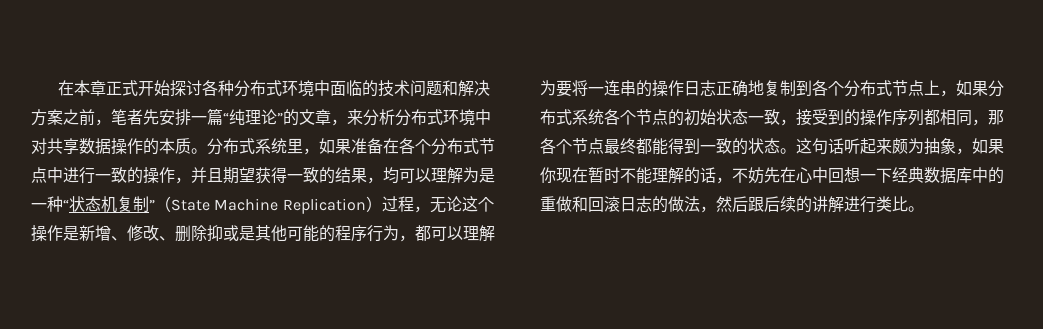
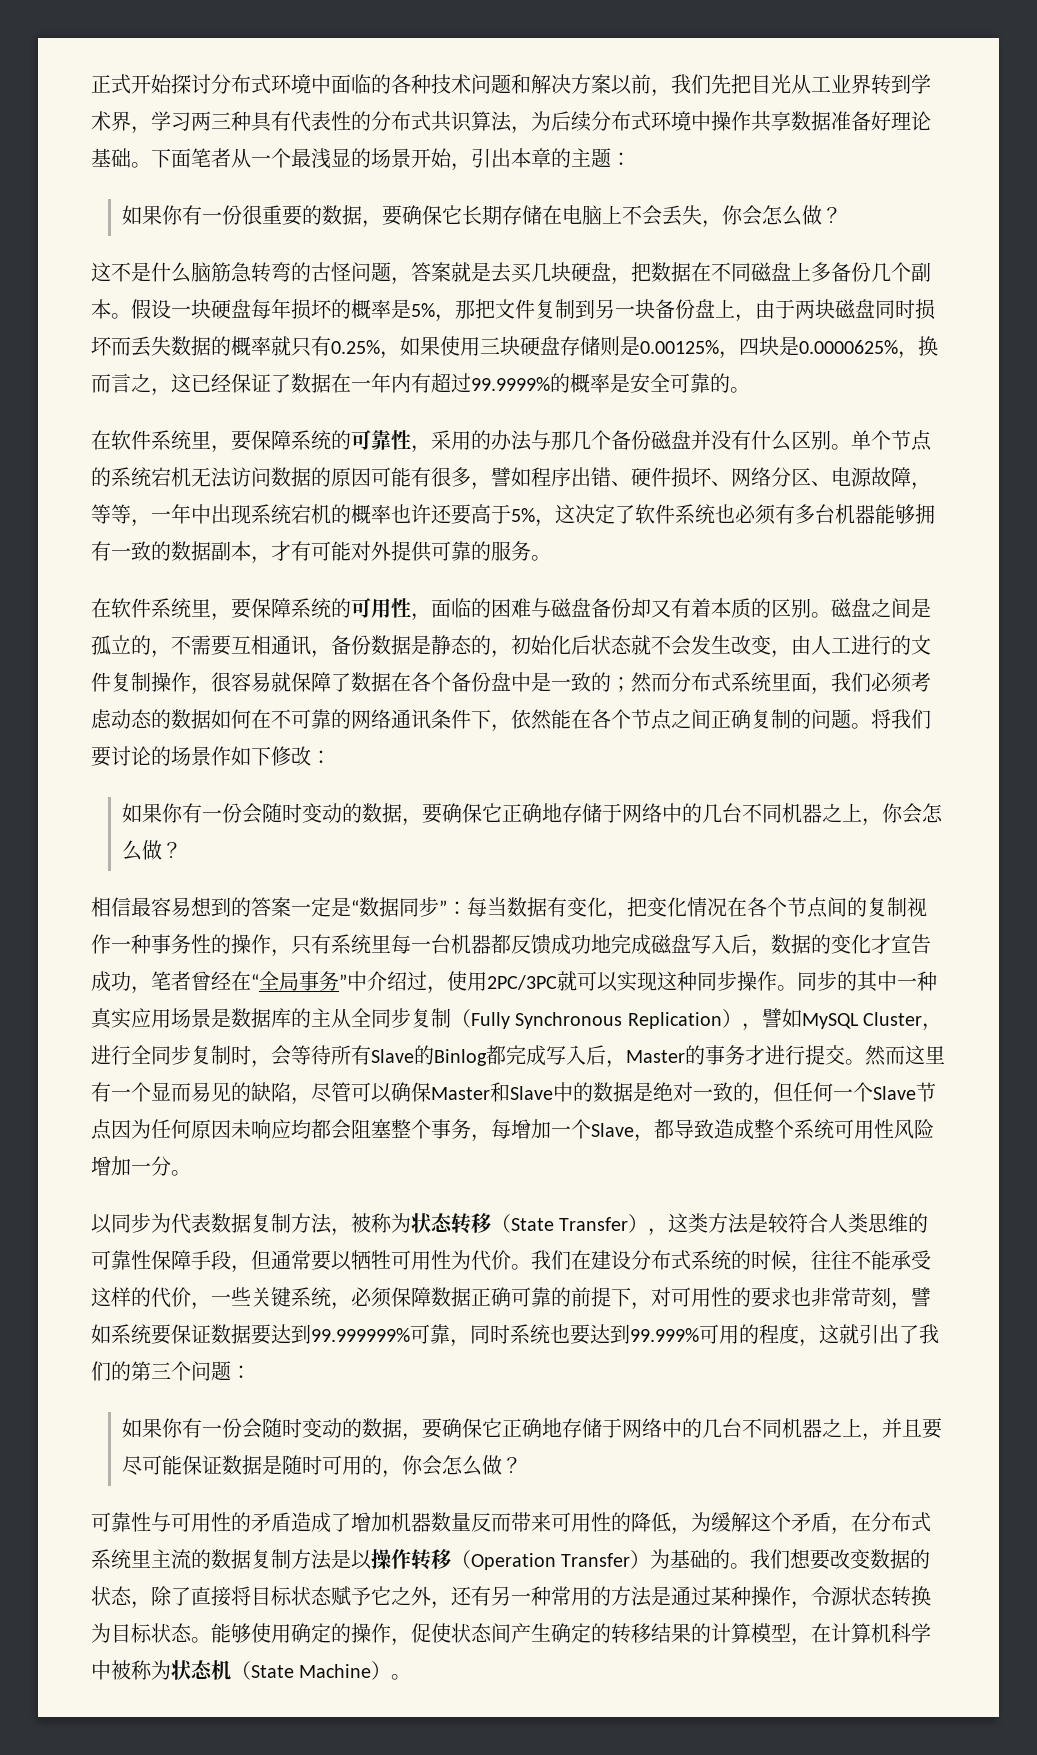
- 在本章正式开始探讨各种分布式环境中面临的技术问题和解决方案之前，笔者先安排一篇“纯理论”的文章，来分析分布式环境中对共享数据操作的本质。分布式系统里，如果准备在各个分布式节点中进行一致的操作，并且期望获得一致的结果，均可以理解为是一种“状态机复制”（State Machine Replication）过程，无论这个操作是新增、修改、删除抑或是其他可能的程序行为，都可以理解为要将一连串的操作日志正确地复制到各个分布式节点上，如果分布式系统各个节点的初始状态一致，接受到的操作序列都相同，那各个节点最终都能得到一致的状态。这句话听起来颇为抽象，如果你现在暂时不能理解的话，不妨先在心中回想一下经典数据库中的重做和回滚日志的做法，然后跟后续的讲解进行类比。
+ 正式开始探讨分布式环境中面临的各种技术问题和解决方案以前，我们先把目光从工业界转到学术界，学习两三种具有代表性的分布式共识算法，为后续分布式环境中操作共享数据准备好理论基础。下面笔者从一个最浅显的场景开始，引出本章的主题：
+ 如果你有一份很重要的数据，要确保它长期存储在电脑上不会丢失，你会怎么做？
+ 这不是什么脑筋急转弯的古怪问题，答案就是去买几块硬盘，把数据在不同磁盘上多备份几个副本。假设一块硬盘每年损坏的概率是5%，那把文件复制到另一块备份盘上，由于两块磁盘同时损坏而丢失数据的概率就只有0.25%，如果使用三块硬盘存储则是0.00125%，四块是0.0000625%，换而言之，这已经保证了数据在一年内有超过99.9999%的概率是安全可靠的。
+ 在软件系统里，要保障系统的可靠性，采用的办法与那几个备份磁盘并没有什么区别。单个节点的系统宕机无法访问数据的原因可能有很多，譬如程序出错、硬件损坏、网络分区、电源故障，等等，一年中出现系统宕机的概率也许还要高于5%，这决定了软件系统也必须有多台机器能够拥有一致的数据副本，才有可能对外提供可靠的服务。
+ 在软件系统里，要保障系统的可用性，面临的困难与磁盘备份却又有着本质的区别。磁盘之间是孤立的，不需要互相通讯，备份数据是静态的，初始化后状态就不会发生改变，由人工进行的文件复制操作，很容易就保障了数据在各个备份盘中是一致的；然而分布式系统里面，我们必须考虑动态的数据如何在不可靠的网络通讯条件下，依然能在各个节点之间正确复制的问题。将我们要讨论的场景作如下修改：
+ 如果你有一份会随时变动的数据，要确保它正确地存储于网络中的几台不同机器之上，你会怎么做？
+ 相信最容易想到的答案一定是“数据同步”：每当数据有变化，把变化情况在各个节点间的复制视作一种事务性的操作，只有系统里每一台机器都反馈成功地完成磁盘写入后，数据的变化才宣告成功，笔者曾经在“全局事务”中介绍过，使用2PC/3PC就可以实现这种同步操作。同步的其中一种真实应用场景是数据库的主从全同步复制（Fully Synchronous Replication），譬如MySQL Cluster，进行全同步复制时，会等待所有Slave的Binlog都完成写入后，Master的事务才进行提交。然而这里有一个显而易见的缺陷，尽管可以确保Master和Slave中的数据是绝对一致的，但任何一个Slave节点因为任何原因未响应均都会阻塞整个事务，每增加一个Slave，都导致造成整个系统可用性风险增加一分。
+ 以同步为代表数据复制方法，被称为状态转移（State Transfer），这类方法是较符合人类思维的可靠性保障手段，但通常要以牺牲可用性为代价。我们在建设分布式系统的时候，往往不能承受这样的代价，一些关键系统，必须保障数据正确可靠的前提下，对可用性的要求也非常苛刻，譬如系统要保证数据要达到99.999999%可靠，同时系统也要达到99.999%可用的程度，这就引出了我们的第三个问题：
+ 如果你有一份会随时变动的数据，要确保它正确地存储于网络中的几台不同机器之上，并且要尽可能保证数据是随时可用的，你会怎么做？
+ 可靠性与可用性的矛盾造成了增加机器数量反而带来可用性的降低，为缓解这个矛盾，在分布式系统里主流的数据复制方法是以操作转移（Operation Transfer）为基础的。我们想要改变数据的状态，除了直接将目标状态赋予它之外，还有另一种常用的方法是通过某种操作，令源状态转换为目标状态。能够使用确定的操作，促使状态间产生确定的转移结果的计算模型，在计算机科学中被称为状态机（State Machine）。

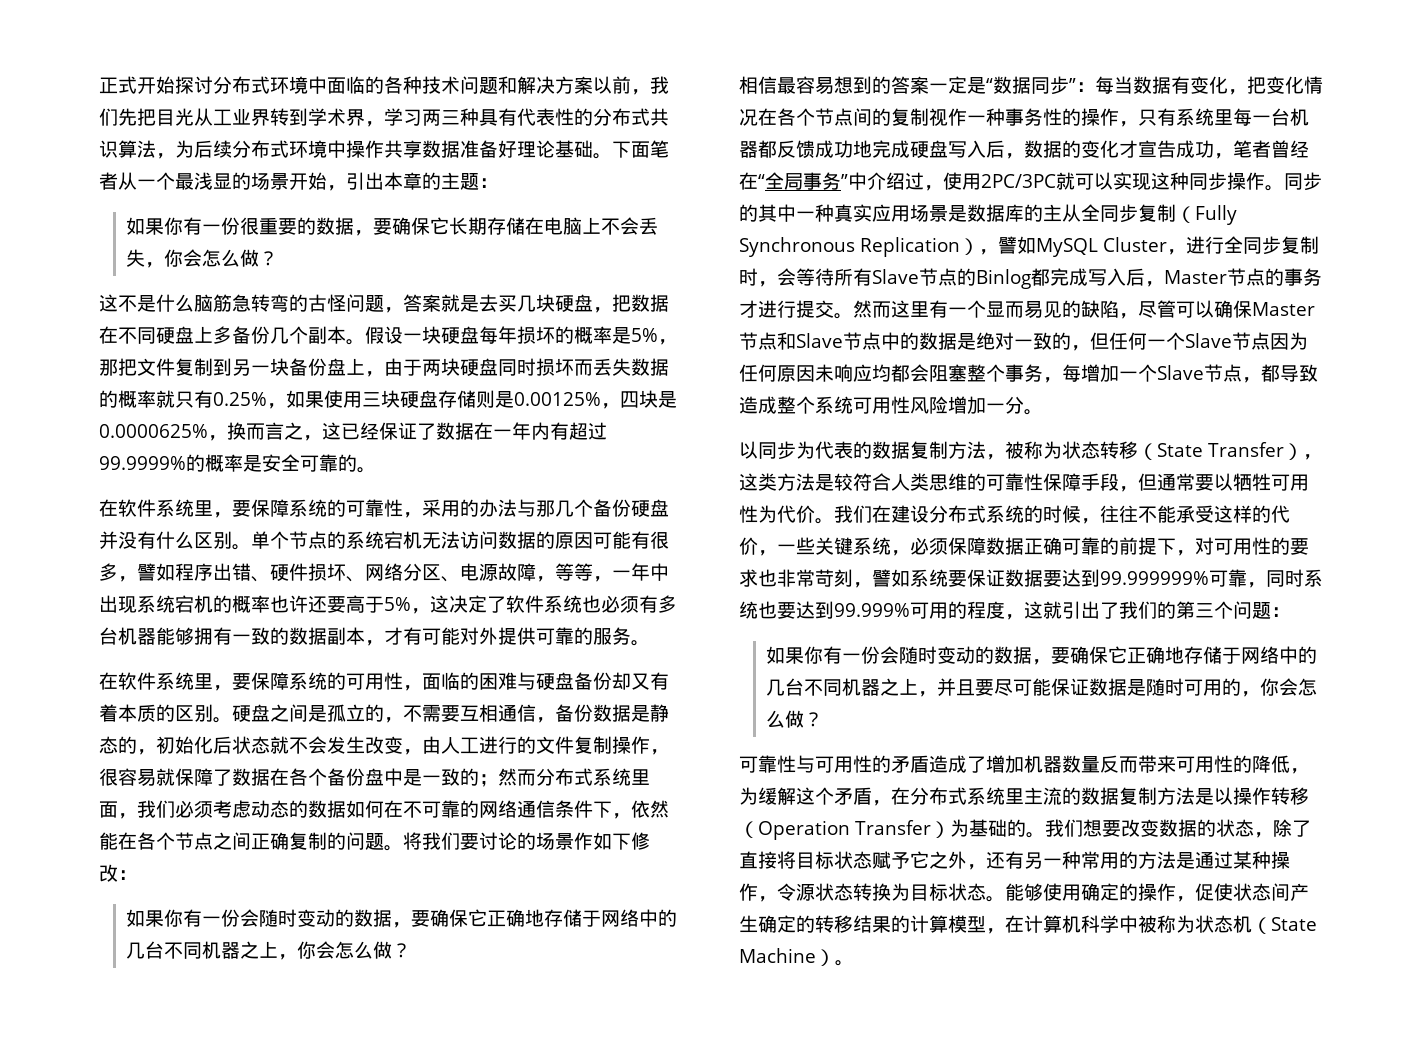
- 这不是什么脑筋急转弯的古怪问题，答案就是去买几块硬盘，把数据在不同磁盘上多备份几个副本。
+ 这不是什么脑筋急转弯的古怪问题，答案就是去买几块硬盘，把数据在不同硬盘上多备份几个副本。
- 假设一块硬盘每年损坏的概率是5%，那把文件复制到另一块备份盘上，由于两块磁盘同时损坏而丢失数据的概率就只有0.25%，如果使用三块硬盘存储则是0.00125%，四块是0.0000625%，换而言之，这已经保证了数据在一年内有超过99.9999%的概率是安全可靠的。
+ 假设一块硬盘每年损坏的概率是5%，那把文件复制到另一块备份盘上，由于两块硬盘同时损坏而丢失数据的概率就只有0.25%，如果使用三块硬盘存储则是0.00125%，四块是0.0000625%，换而言之，这已经保证了数据在一年内有超过99.9999%的概率是安全可靠的。
- 在软件系统里，要保障系统的可靠性，采用的办法与那几个备份磁盘并没有什么区别。
+ 在软件系统里，要保障系统的可靠性，采用的办法与那几个备份硬盘并没有什么区别。
- 在软件系统里，要保障系统的可用性，面临的困难与磁盘备份却又有着本质的区别。
+ 在软件系统里，要保障系统的可用性，面临的困难与硬盘备份却又有着本质的区别。
- 磁盘之间是孤立的，不需要互相通讯，备份数据是静态的，初始化后状态就不会发生改变，由人工进行的文件复制操作，很容易就保障了数据在各个备份盘中是一致的；
+ 硬盘之间是孤立的，不需要互相通信，备份数据是静态的，初始化后状态就不会发生改变，由人工进行的文件复制操作，很容易就保障了数据在各个备份盘中是一致的；
- 然而分布式系统里面，我们必须考虑动态的数据如何在不可靠的网络通讯条件下，依然能在各个节点之间正确复制的问题。
+ 然而分布式系统里面，我们必须考虑动态的数据如何在不可靠的网络通信条件下，依然能在各个节点之间正确复制的问题。
- 每当数据有变化，把变化情况在各个节点间的复制视作一种事务性的操作，只有系统里每一台机器都反馈成功地完成磁盘写入后，数据的变化才宣告成功，笔者曾经在“全局事务”中介绍过，使用2PC/3PC就可以实现这种同步操作。
+ 每当数据有变化，把变化情况在各个节点间的复制视作一种事务性的操作，只有系统里每一台机器都反馈成功地完成硬盘写入后，数据的变化才宣告成功，笔者曾经在“全局事务”中介绍过，使用2PC/3PC就可以实现这种同步操作。
- 同步的其中一种真实应用场景是数据库的主从全同步复制（Fully Synchronous Replication），譬如MySQL Cluster，进行全同步复制时，会等待所有Slave的Binlog都完成写入后，Master的事务才进行提交。
+ 同步的其中一种真实应用场景是数据库的主从全同步复制（Fully Synchronous Replication），譬如MySQL Cluster，进行全同步复制时，会等待所有Slave节点的Binlog都完成写入后，Master节点的事务才进行提交。
- 然而这里有一个显而易见的缺陷，尽管可以确保Master和Slave中的数据是绝对一致的，但任何一个Slave节点因为任何原因未响应均都会阻塞整个事务，每增加一个Slave，都导致造成整个系统可用性风险增加一分。
+ 然而这里有一个显而易见的缺陷，尽管可以确保Master节点和Slave节点中的数据是绝对一致的，但任何一个Slave节点因为任何原因未响应均都会阻塞整个事务，每增加一个Slave节点，都导致造成整个系统可用性风险增加一分。
- 以同步为代表数据复制方法，被称为状态转移（State Transfer），这类方法是较符合人类思维的可靠性保障手段，但通常要以牺牲可用性为代价。
+ 以同步为代表的数据复制方法，被称为状态转移（State Transfer），这类方法是较符合人类思维的可靠性保障手段，但通常要以牺牲可用性为代价。

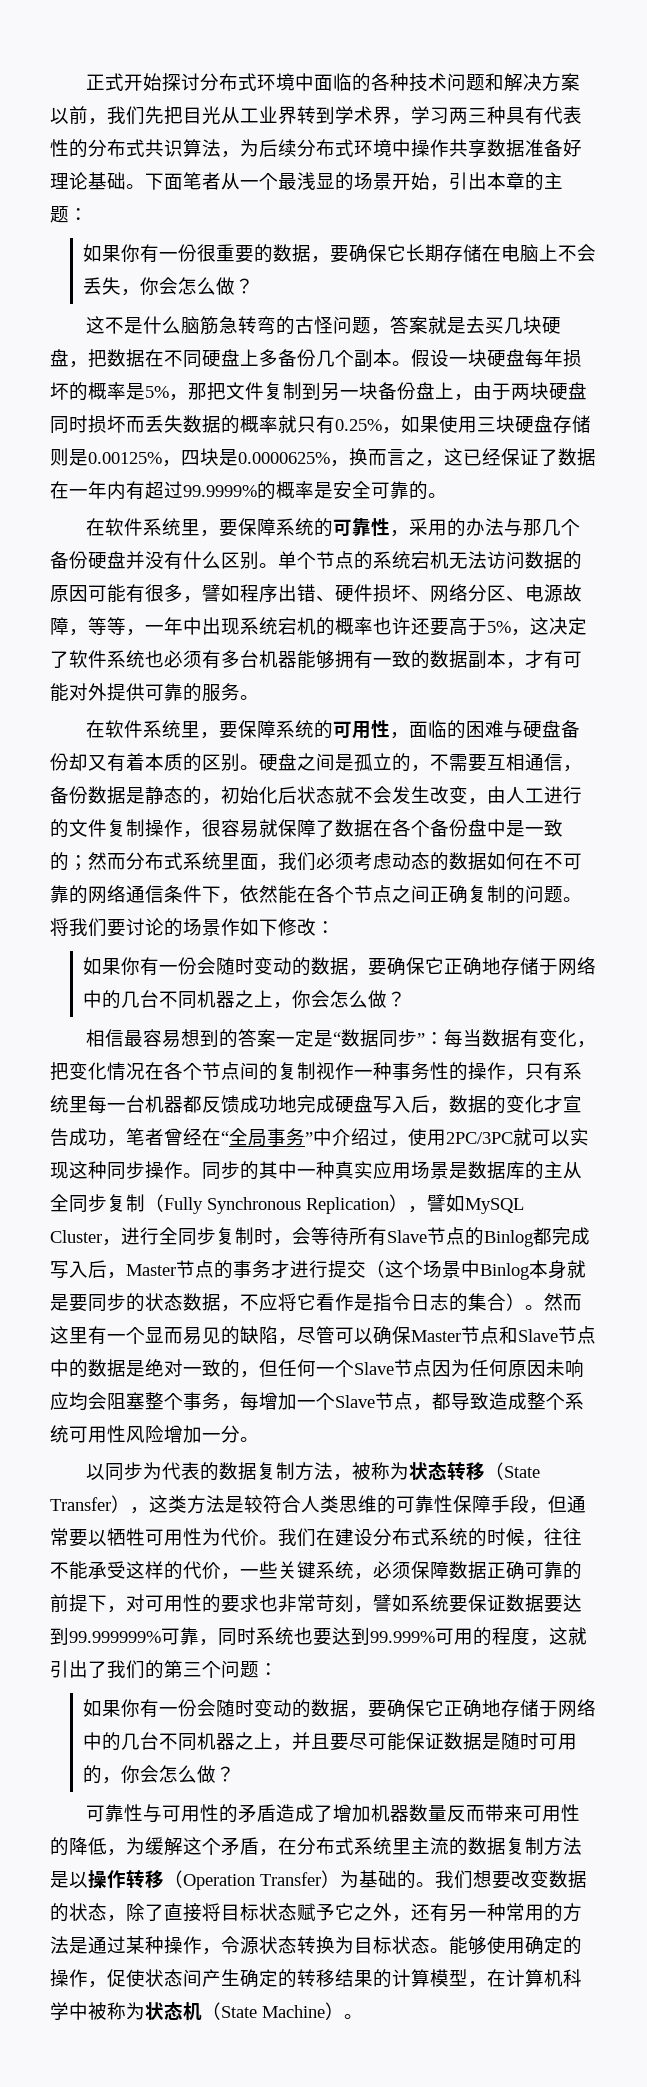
- 同步的其中一种真实应用场景是数据库的主从全同步复制（Fully Synchronous Replication），譬如MySQL Cluster，进行全同步复制时，会等待所有Slave节点的Binlog都完成写入后，Master节点的事务才进行提交。
+ 同步的其中一种真实应用场景是数据库的主从全同步复制（Fully Synchronous Replication），譬如MySQL Cluster，进行全同步复制时，会等待所有Slave节点的Binlog都完成写入后，Master节点的事务才进行提交（这个场景中Binlog本身就是要同步的状态数据，不应将它看作是指令日志的集合）。
- 然而这里有一个显而易见的缺陷，尽管可以确保Master节点和Slave节点中的数据是绝对一致的，但任何一个Slave节点因为任何原因未响应均都会阻塞整个事务，每增加一个Slave节点，都导致造成整个系统可用性风险增加一分。
+ 然而这里有一个显而易见的缺陷，尽管可以确保Master节点和Slave节点中的数据是绝对一致的，但任何一个Slave节点因为任何原因未响应均会阻塞整个事务，每增加一个Slave节点，都导致造成整个系统可用性风险增加一分。

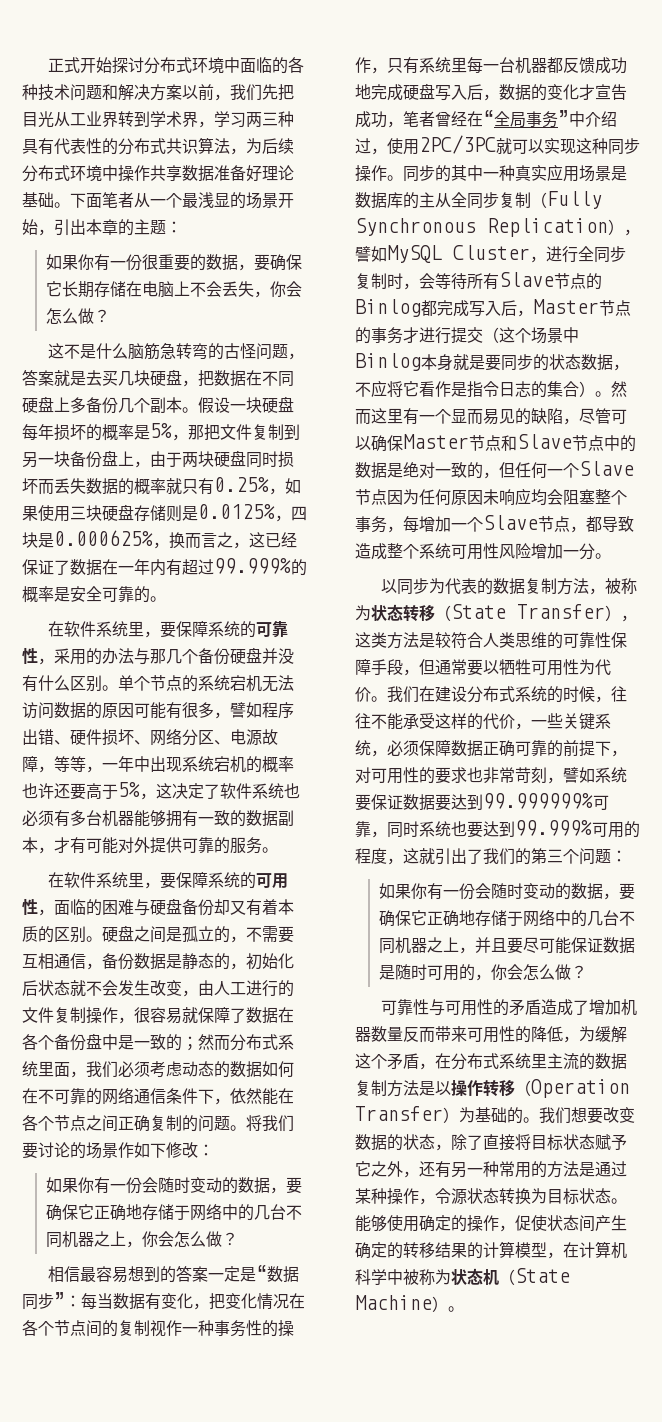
- 假设一块硬盘每年损坏的概率是5%，那把文件复制到另一块备份盘上，由于两块硬盘同时损坏而丢失数据的概率就只有0.25%，如果使用三块硬盘存储则是0.00125%，四块是0.0000625%，换而言之，这已经保证了数据在一年内有超过99.9999%的概率是安全可靠的。
+ 假设一块硬盘每年损坏的概率是5%，那把文件复制到另一块备份盘上，由于两块硬盘同时损坏而丢失数据的概率就只有0.25%，如果使用三块硬盘存储则是0.0125%，四块是0.000625%，换而言之，这已经保证了数据在一年内有超过99.999%的概率是安全可靠的。

